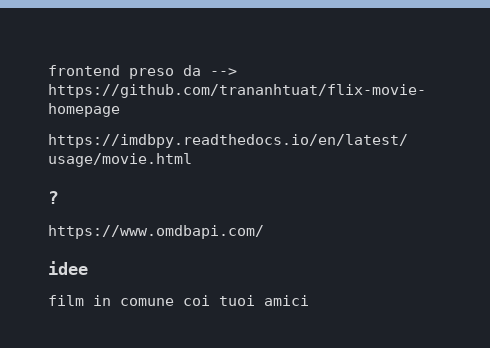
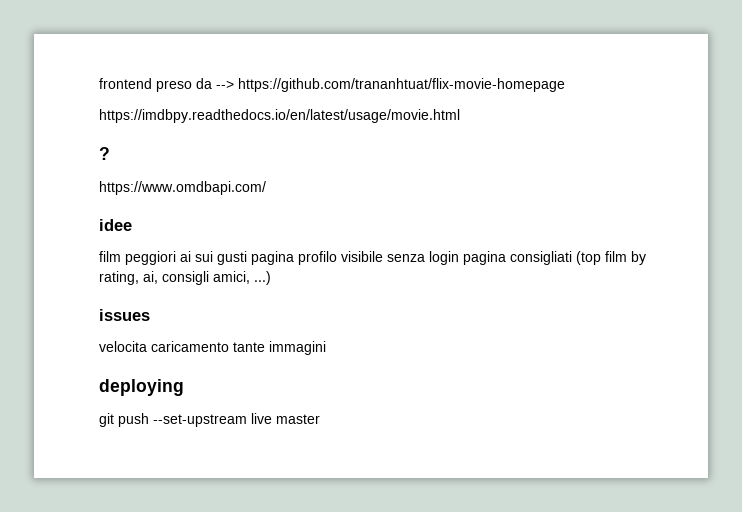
- film in comune coi tuoi amici
+ film peggiori ai sui gusti pagina profilo visibile senza login pagina consigliati (top film by rating, ai, consigli amici, ...)
+ issues
+ velocita caricamento tante immagini
+ deploying
+ git push --set-upstream live master

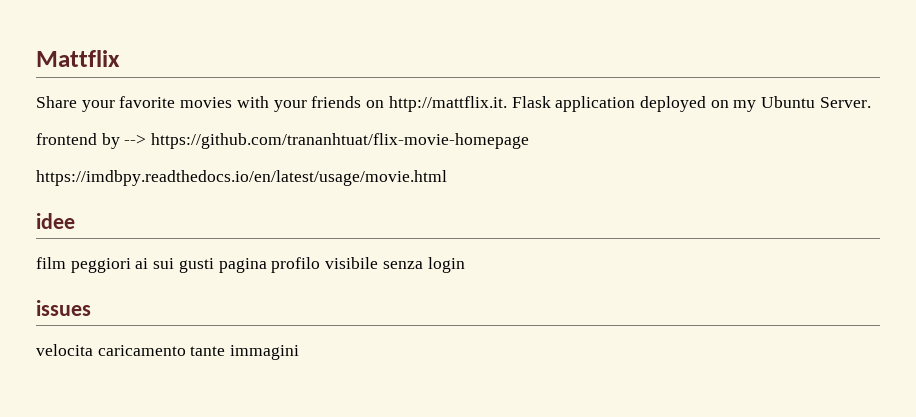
- frontend preso da --> https://github.com/trananhtuat/flix-movie-homepage
+ Mattflix
+ Share your favorite movies with your friends on http://mattflix.it. Flask application deployed on my Ubuntu Server.
+ frontend by --> https://github.com/trananhtuat/flix-movie-homepage
- ?
- https://www.omdbapi.com/
- film peggiori ai sui gusti pagina profilo visibile senza login pagina consigliati (top film by rating, ai, consigli amici, ...)
+ film peggiori ai sui gusti pagina profilo visibile senza login
- deploying
- git push --set-upstream live master

